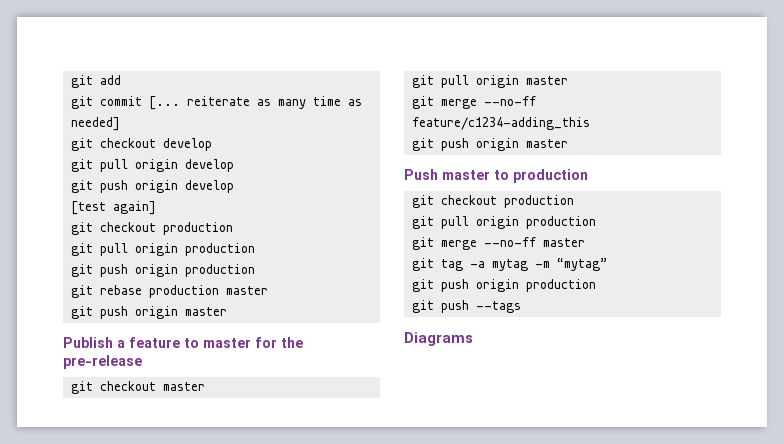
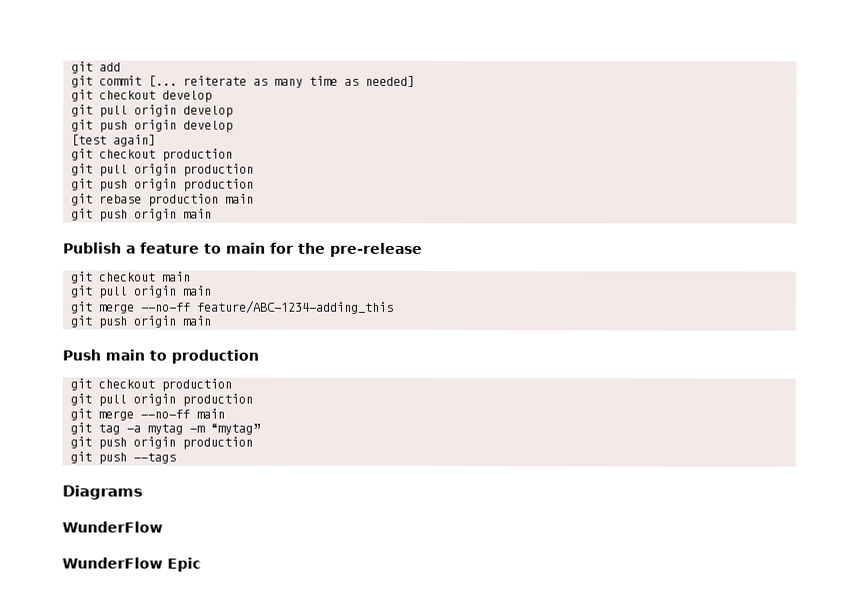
- git rebase production master
- git push origin master
+ git rebase production main
+ git push origin main
- Publish a feature to master for the pre-release
+ Publish a feature to main for the pre-release
- git checkout master
- git pull origin master
- git merge --no-ff feature/c1234-adding_this
- git push origin master
+ git checkout main
+ git pull origin main
+ git merge --no-ff feature/ABC-1234-adding_this
+ git push origin main
- Push master to production
+ Push main to production
- git merge --no-ff master
+ git merge --no-ff main
  Diagrams
+ WunderFlow
+ WunderFlow Epic

